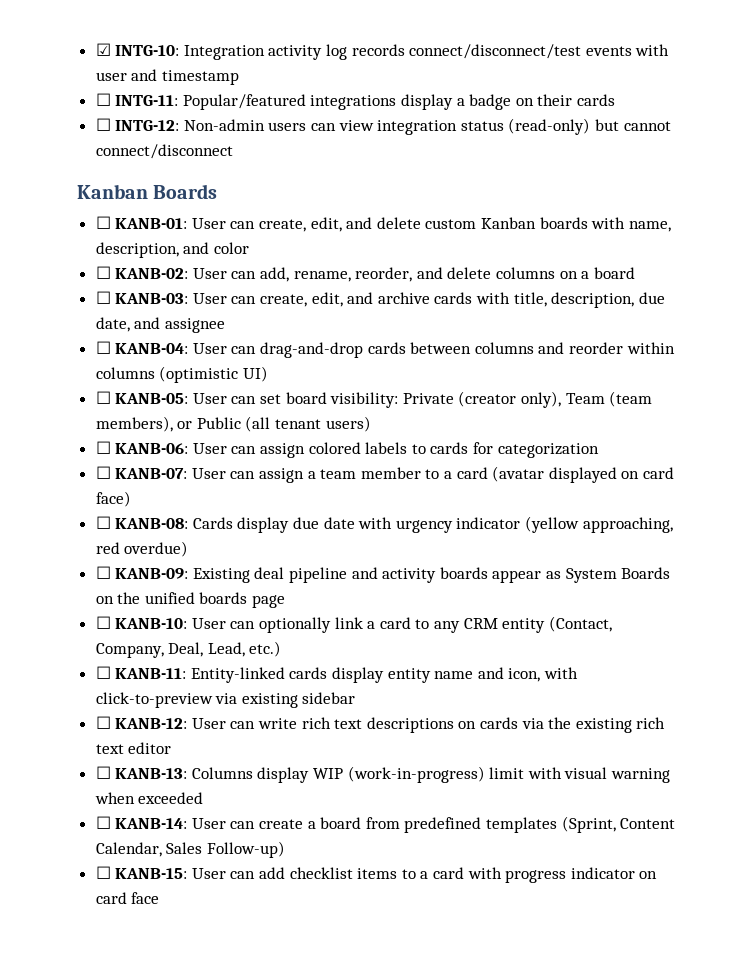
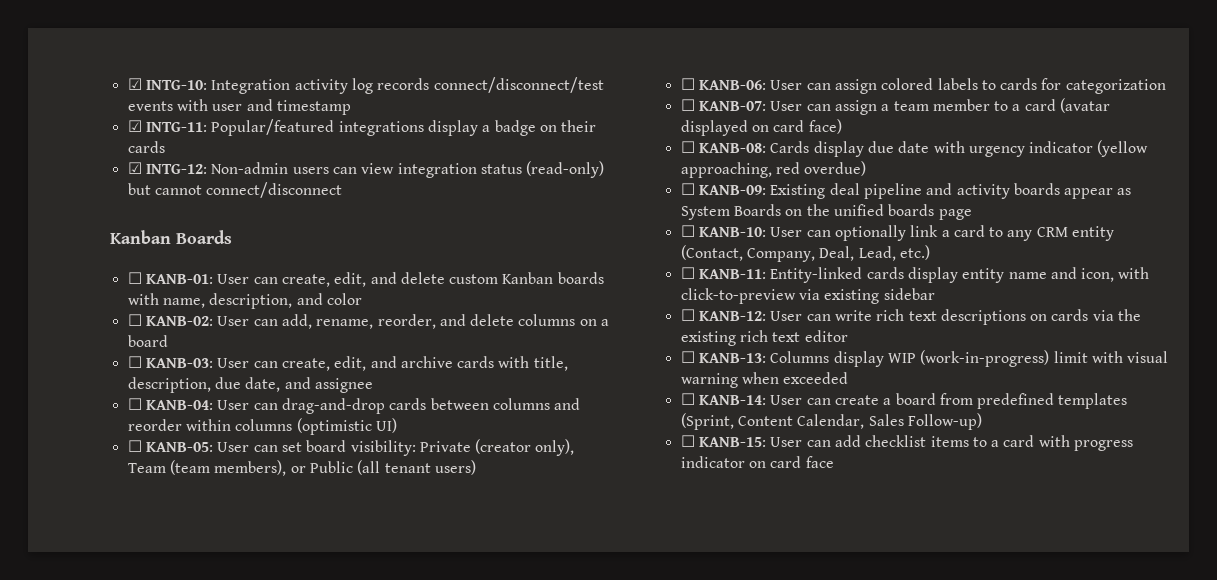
- ☐ INTG-11: Popular/featured integrations display a badge on their cards
+ ☑ INTG-11: Popular/featured integrations display a badge on their cards
- ☐ INTG-12: Non-admin users can view integration status (read-only) but cannot connect/disconnect
+ ☑ INTG-12: Non-admin users can view integration status (read-only) but cannot connect/disconnect

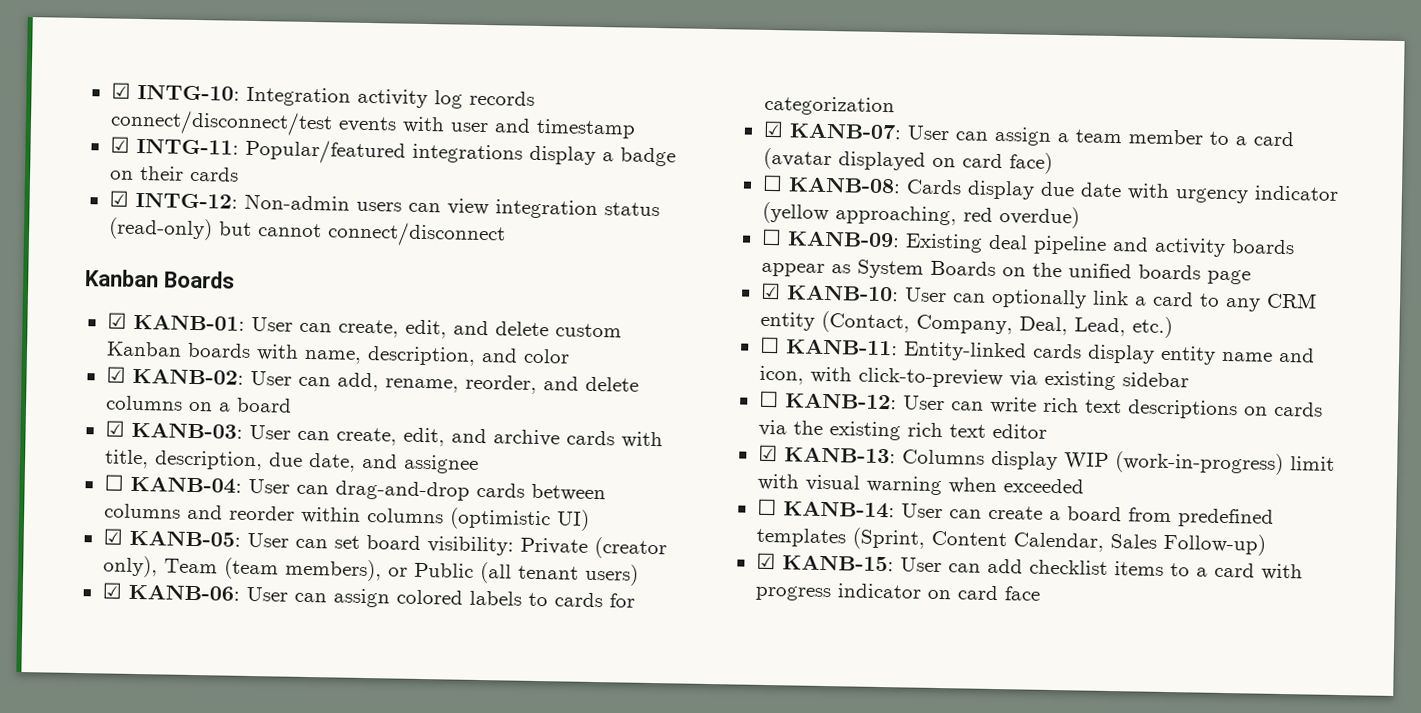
- ☐ KANB-01: User can create, edit, and delete custom Kanban boards with name, description, and color
+ ☑ KANB-01: User can create, edit, and delete custom Kanban boards with name, description, and color
- ☐ KANB-02: User can add, rename, reorder, and delete columns on a board
+ ☑ KANB-02: User can add, rename, reorder, and delete columns on a board
- ☐ KANB-03: User can create, edit, and archive cards with title, description, due date, and assignee
+ ☑ KANB-03: User can create, edit, and archive cards with title, description, due date, and assignee
- ☐ KANB-05: User can set board visibility: Private (creator only), Team (team members), or Public (all tenant users)
+ ☑ KANB-05: User can set board visibility: Private (creator only), Team (team members), or Public (all tenant users)
- ☐ KANB-06: User can assign colored labels to cards for categorization
+ ☑ KANB-06: User can assign colored labels to cards for categorization
- ☐ KANB-07: User can assign a team member to a card (avatar displayed on card face)
+ ☑ KANB-07: User can assign a team member to a card (avatar displayed on card face)
- ☐ KANB-10: User can optionally link a card to any CRM entity (Contact, Company, Deal, Lead, etc.)
+ ☑ KANB-10: User can optionally link a card to any CRM entity (Contact, Company, Deal, Lead, etc.)
- ☐ KANB-13: Columns display WIP (work-in-progress) limit with visual warning when exceeded
+ ☑ KANB-13: Columns display WIP (work-in-progress) limit with visual warning when exceeded
- ☐ KANB-15: User can add checklist items to a card with progress indicator on card face
+ ☑ KANB-15: User can add checklist items to a card with progress indicator on card face

